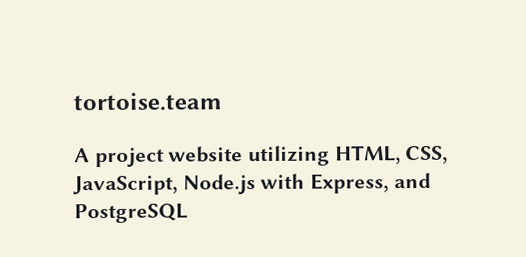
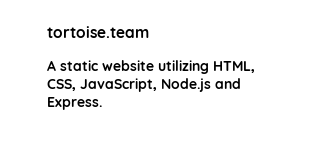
- A project website utilizing HTML, CSS, JavaScript, Node.js with Express, and PostgreSQL
+ A static website utilizing HTML, CSS, JavaScript, Node.js and Express.

